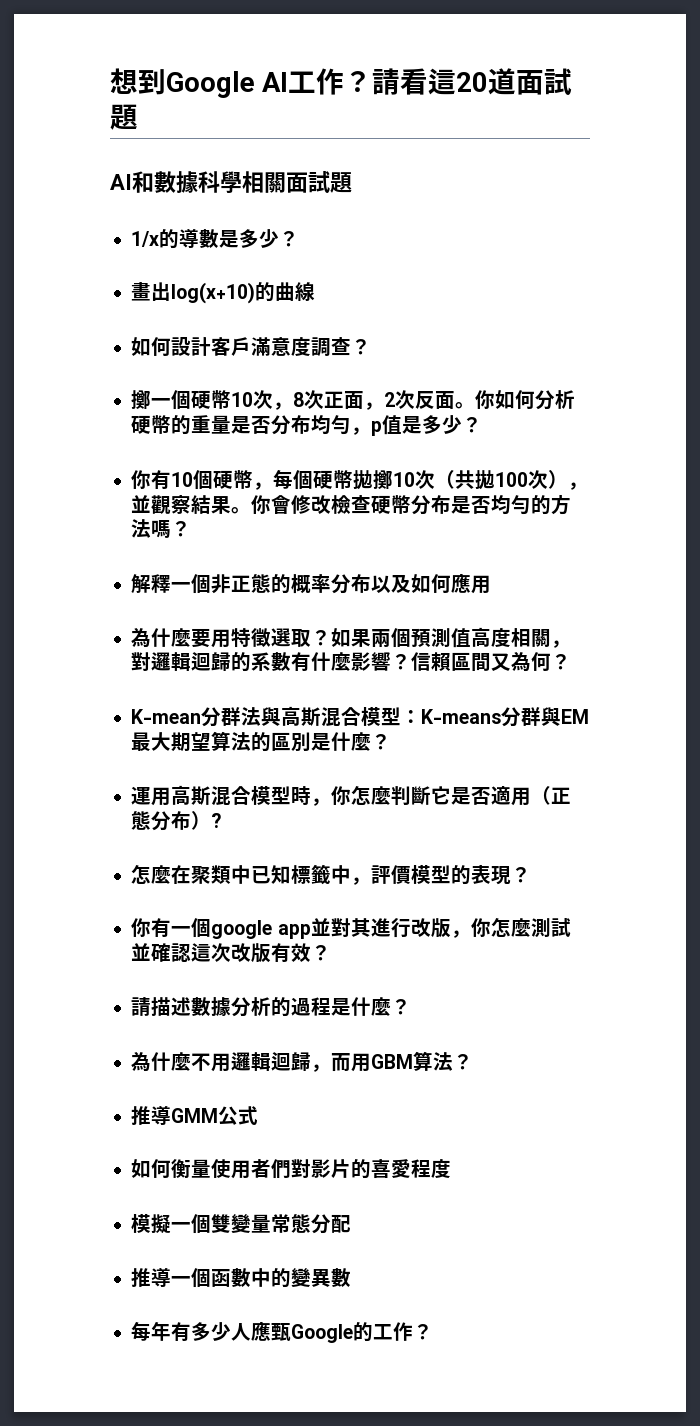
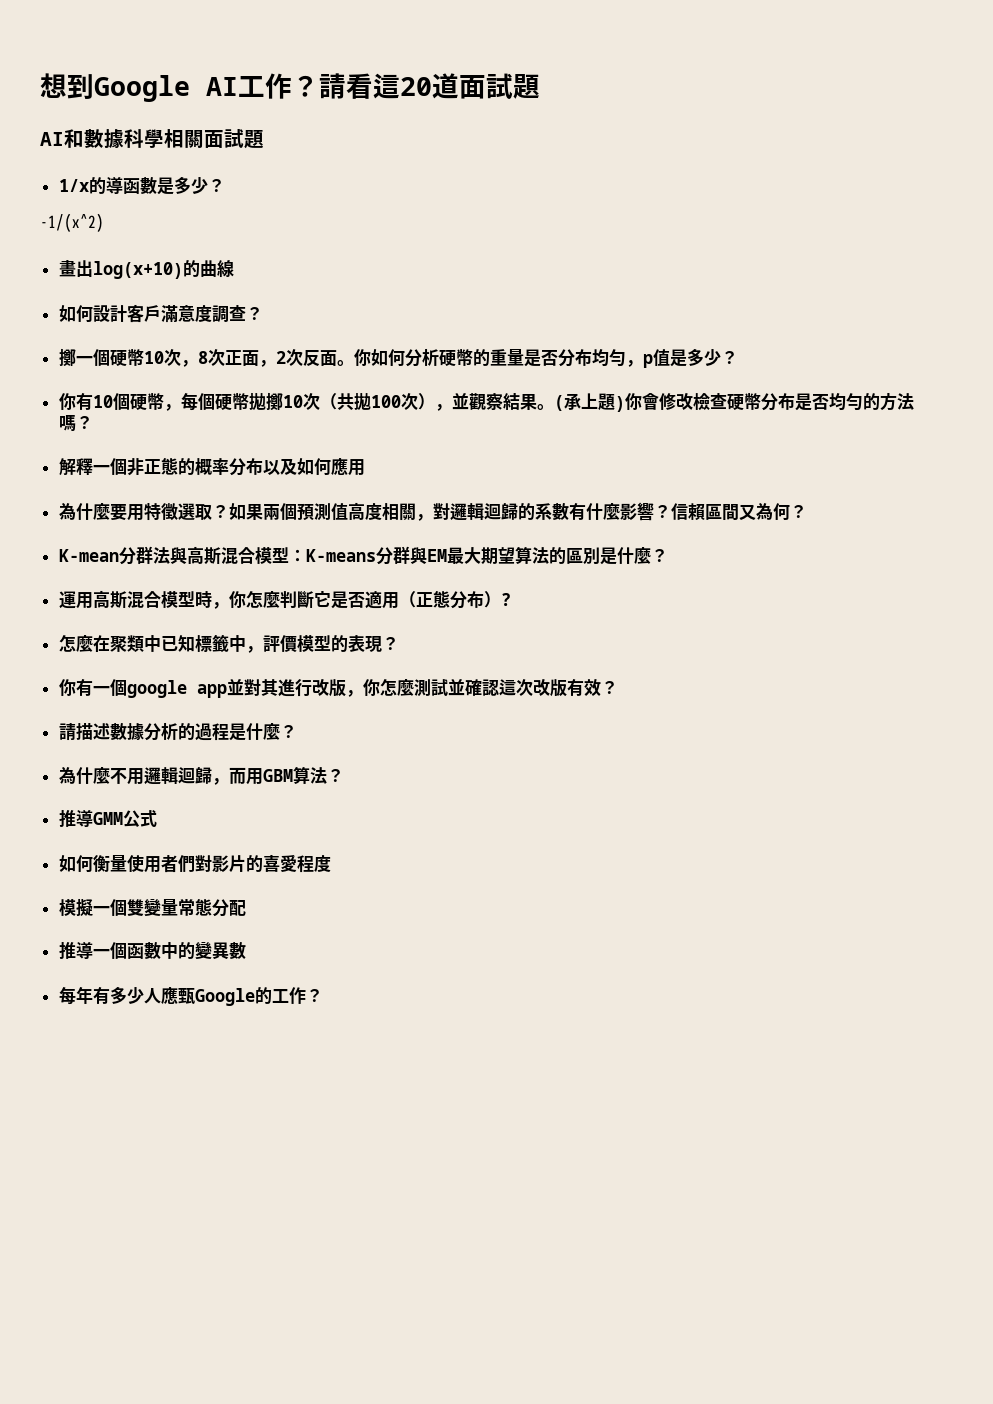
- 1/x的導數是多少？
+ 1/x的導函數是多少？
+ -1/(x^2)
- 你會修改檢查硬幣分布是否均勻的方法嗎？
+ (承上題)你會修改檢查硬幣分布是否均勻的方法嗎？

